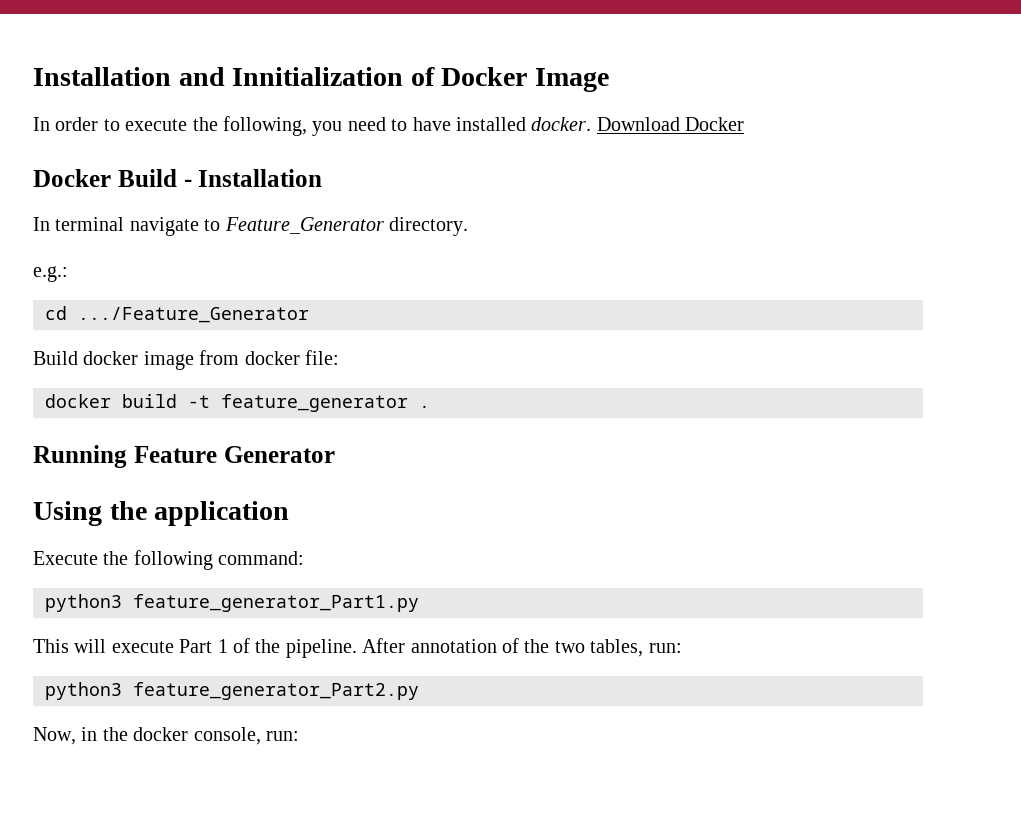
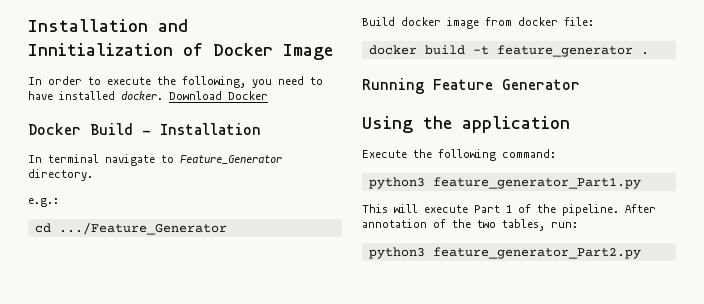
- Now, in the docker console, run:

